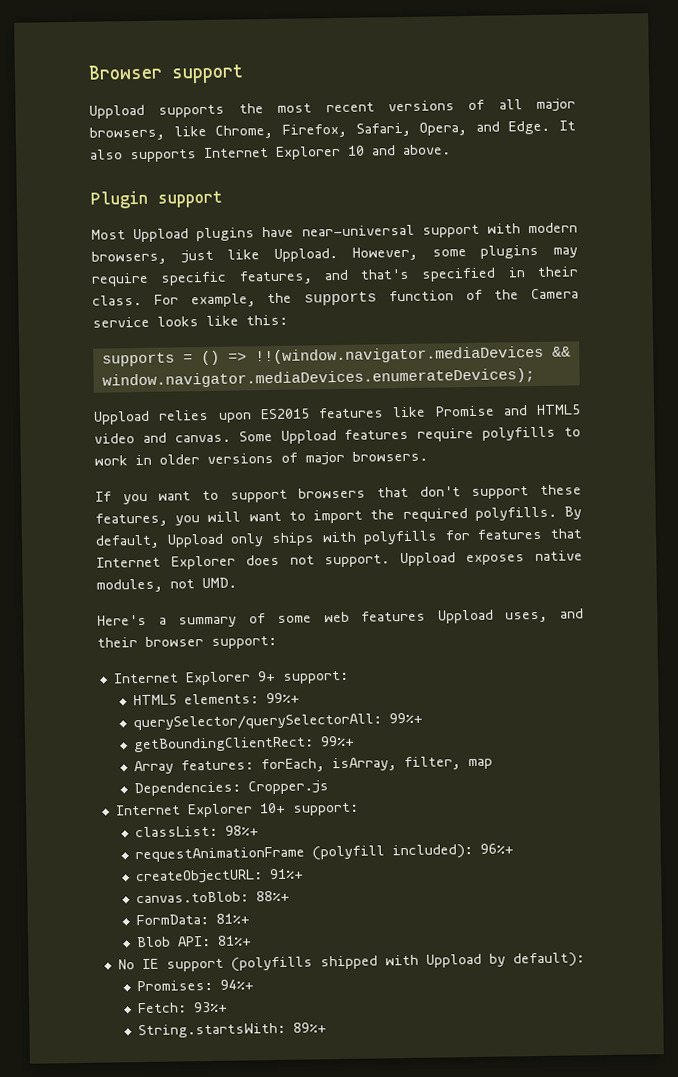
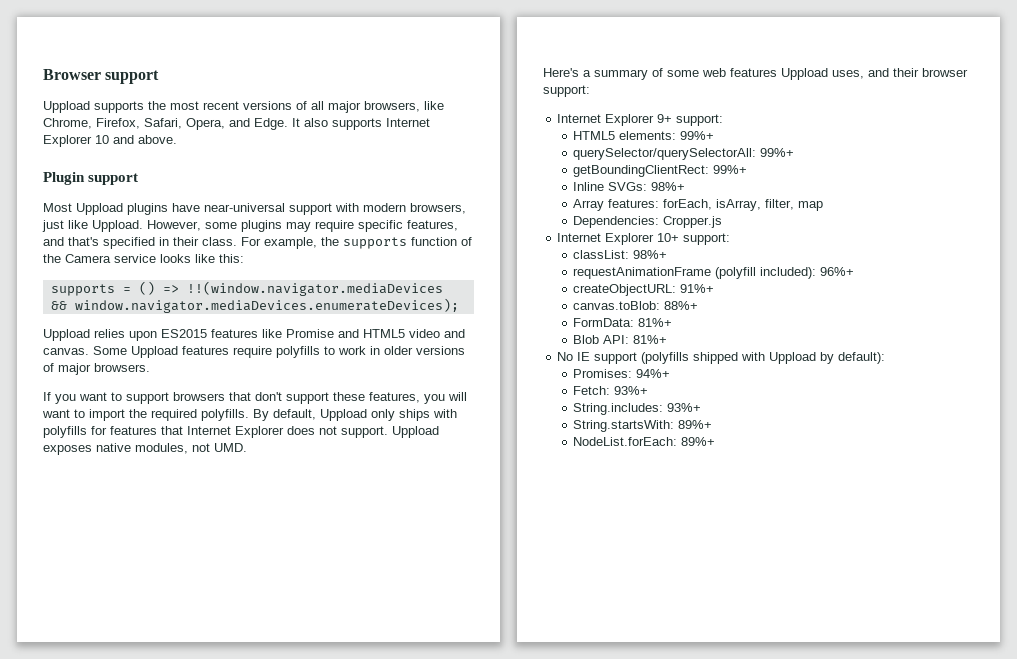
+ Inline SVGs: 98%+
+ String.includes: 93%+
+ NodeList.forEach: 89%+

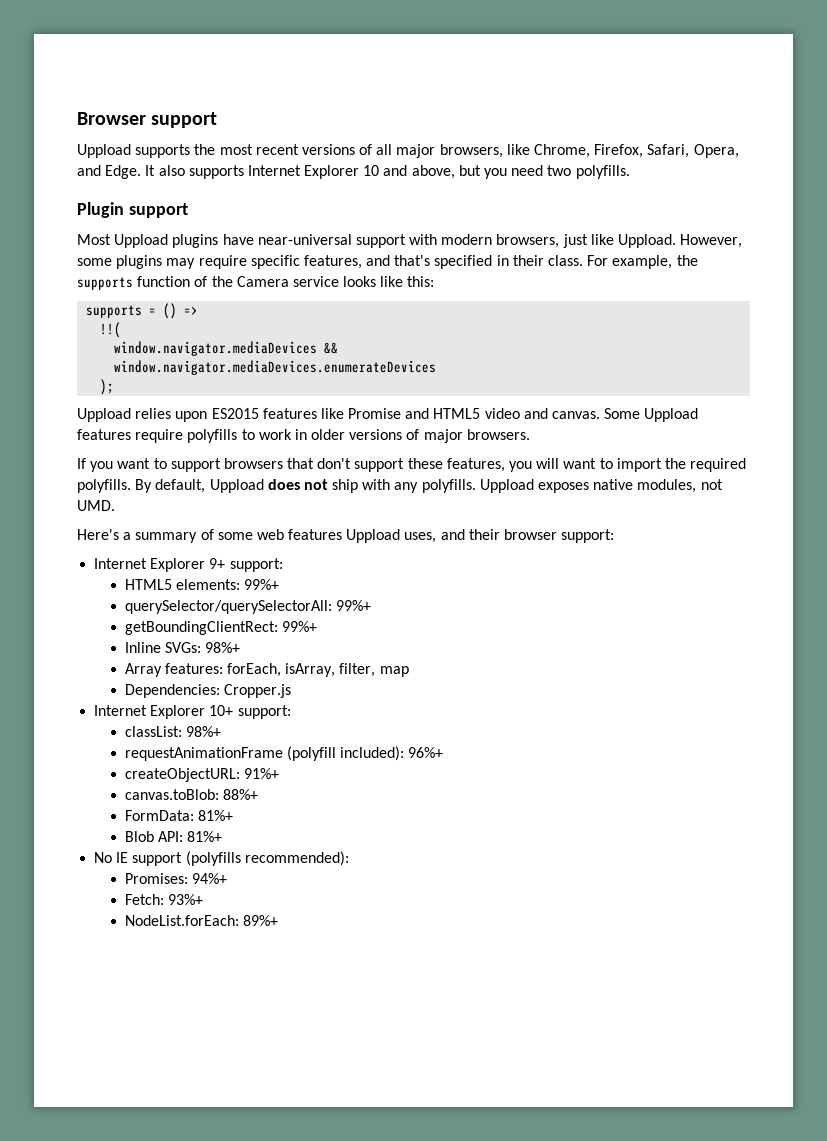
- It also supports Internet Explorer 10 and above.
+ It also supports Internet Explorer 10 and above, but you need two polyfills.
- supports = () => !!(window.navigator.mediaDevices && window.navigator.mediaDevices.enumerateDevices);
+ supports = () =>
+ !!(
+ window.navigator.mediaDevices &&
+ window.navigator.mediaDevices.enumerateDevices
+ );
- By default, Uppload only ships with polyfills for features that Internet Explorer does not support.
+ By default, Uppload does not ship with any polyfills.
- No IE support (polyfills shipped with Uppload by default):
+ No IE support (polyfills recommended):
- String.includes: 93%+
- String.startsWith: 89%+

